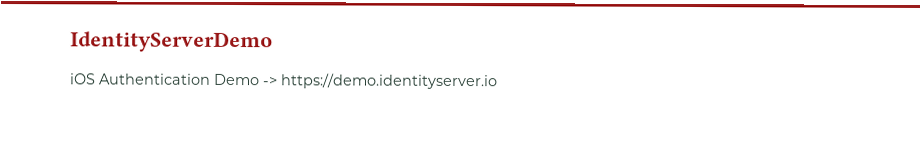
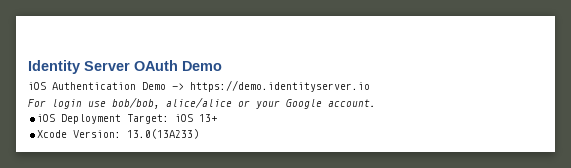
- IdentityServerDemo
+ Identity Server OAuth Demo
+ For login use bob/bob, alice/alice or your Google account.
+ iOS Deployment Target: iOS 13+
+ Xcode Version: 13.0(13A233)

